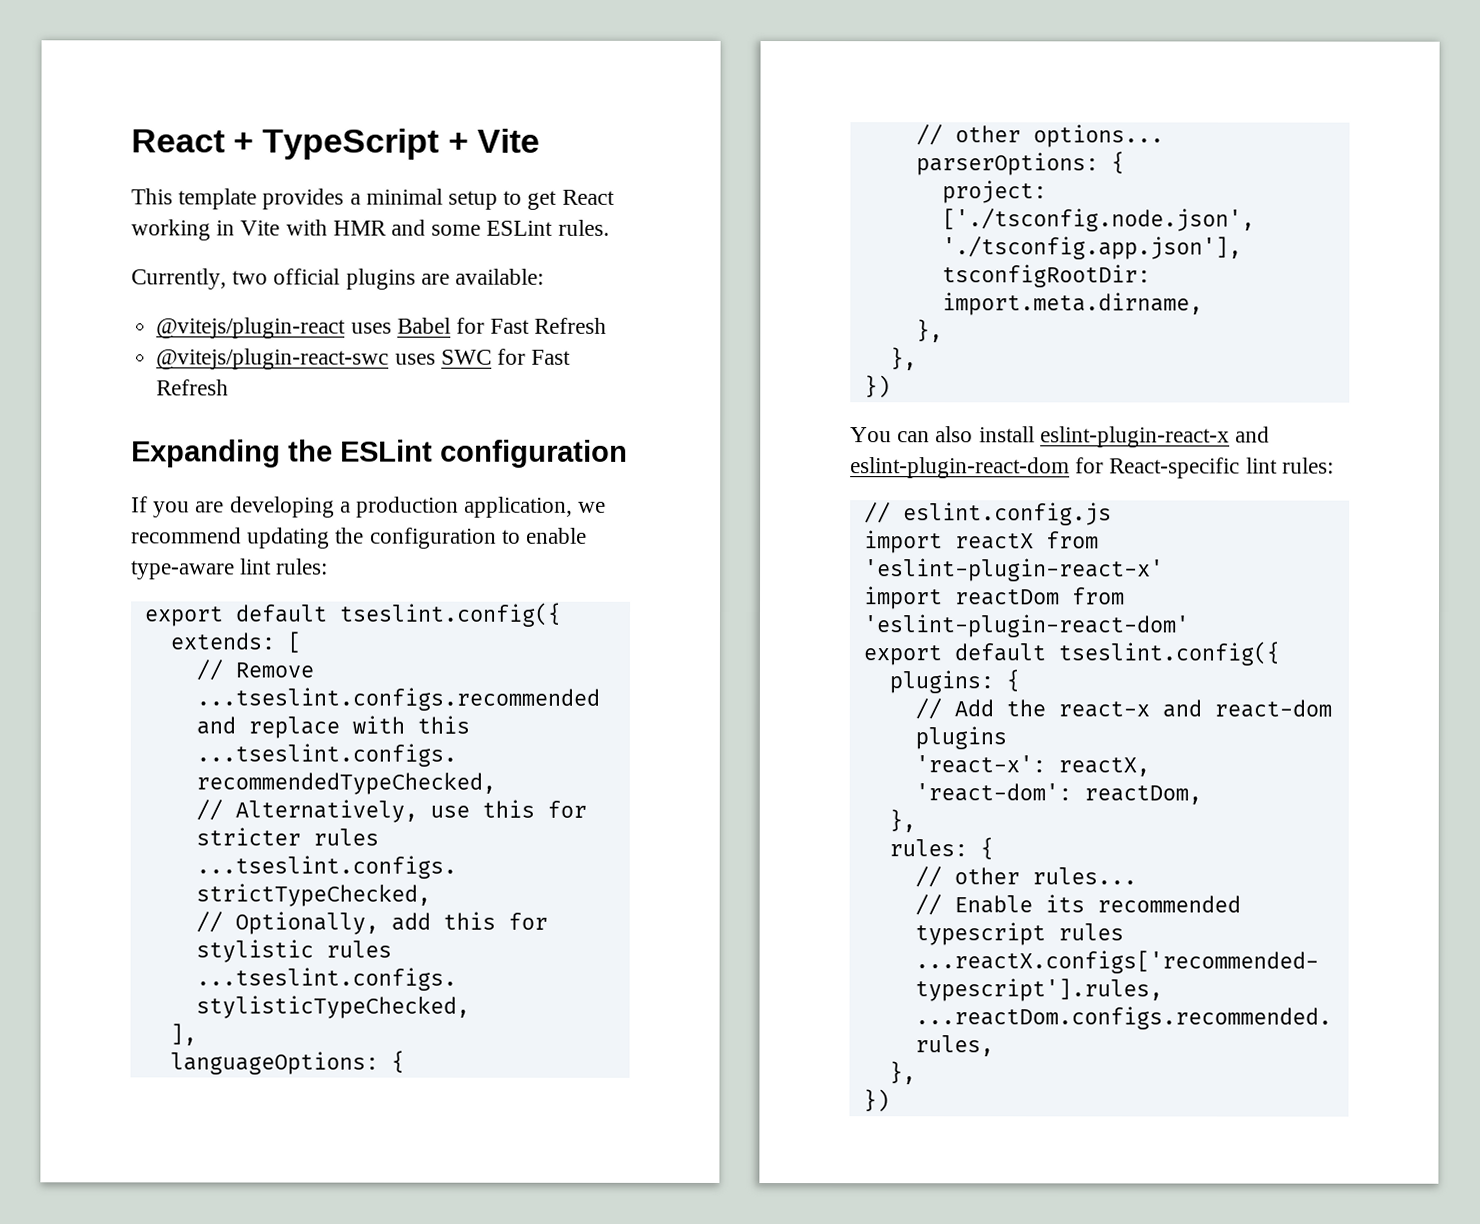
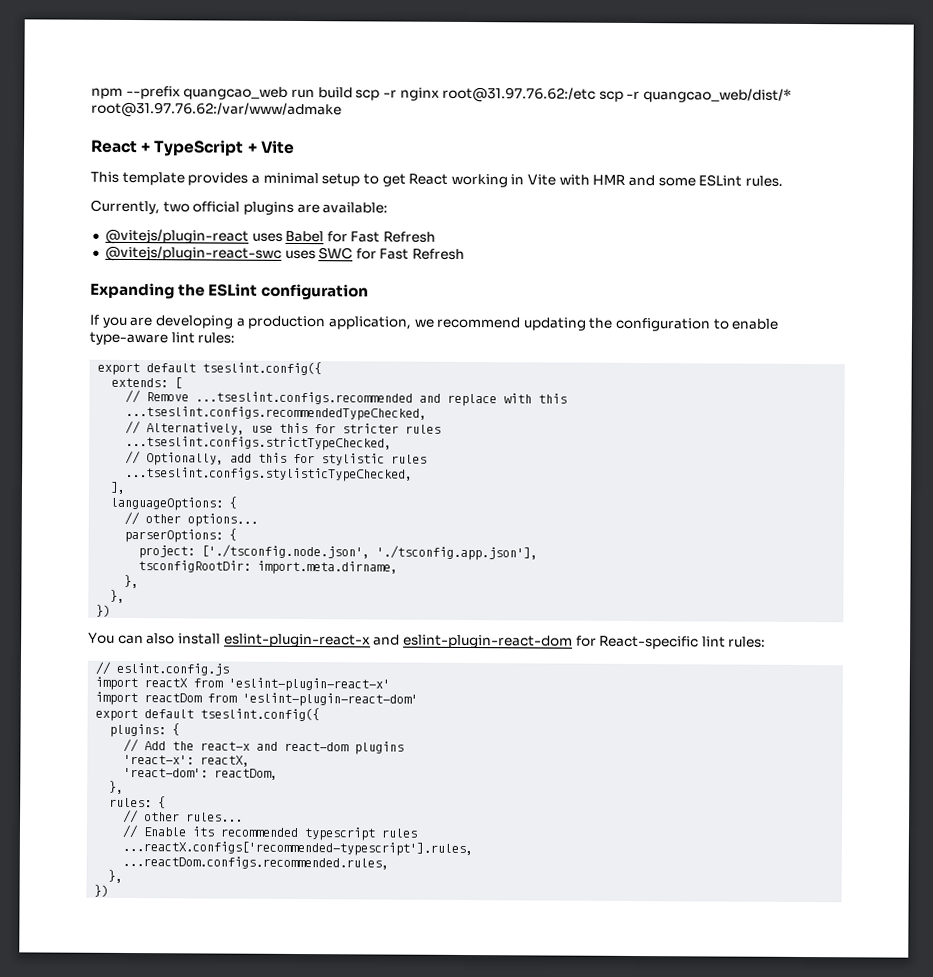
+ npm --prefix quangcao_web run build scp -r nginx root@31.97.76.62:/etc scp -r quangcao_web/dist/* root@31.97.76.62:/var/www/admake

